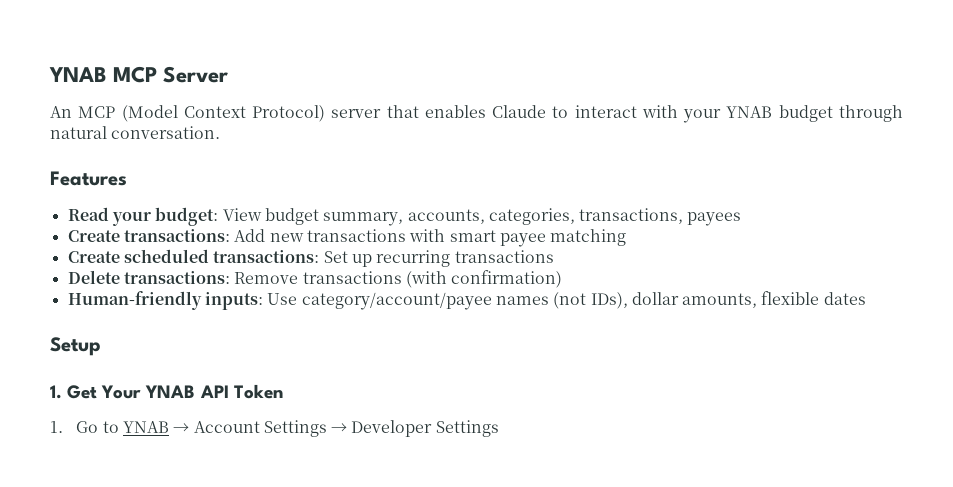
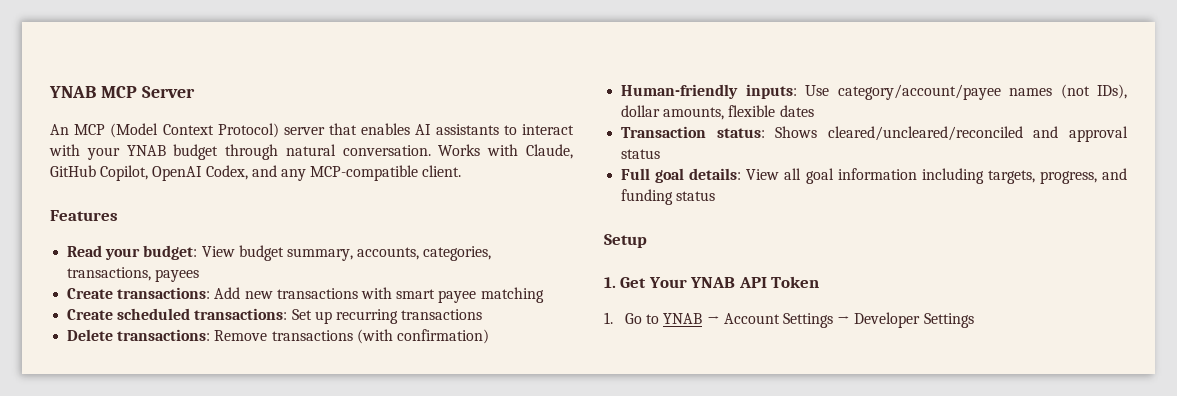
- An MCP (Model Context Protocol) server that enables Claude to interact with your YNAB budget through natural conversation.
+ An MCP (Model Context Protocol) server that enables AI assistants to interact with your YNAB budget through natural conversation. Works with Claude, GitHub Copilot, OpenAI Codex, and any MCP-compatible client.
+ Transaction status: Shows cleared/uncleared/reconciled and approval status
+ Full goal details: View all goal information including targets, progress, and funding status

